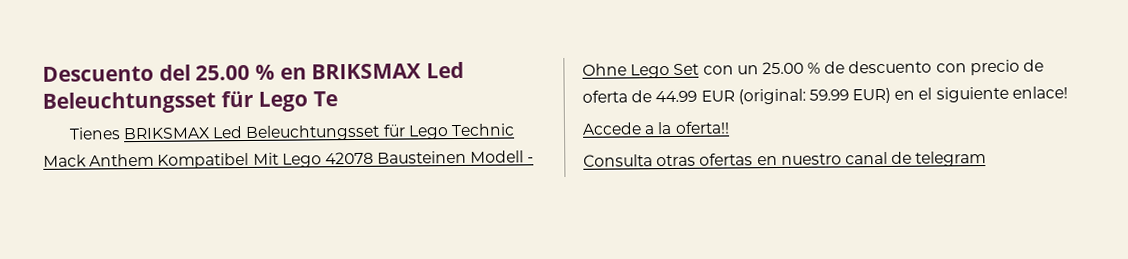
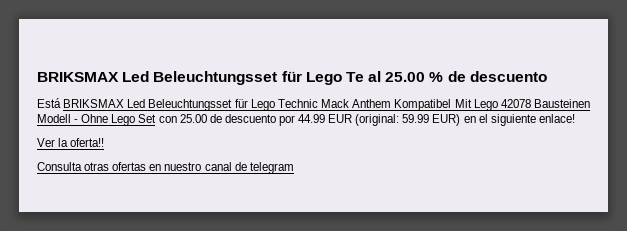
- Descuento del 25.00 % en BRIKSMAX Led Beleuchtungsset für Lego Te
- Tienes BRIKSMAX Led Beleuchtungsset für Lego Technic Mack Anthem Kompatibel Mit Lego 42078 Bausteinen Modell - Ohne Lego Set con un 25.00 % de descuento con precio de oferta de 44.99 EUR (original: 59.99 EUR) en el siguiente enlace!
+ BRIKSMAX Led Beleuchtungsset für Lego Te al 25.00 % de descuento
+ Está BRIKSMAX Led Beleuchtungsset für Lego Technic Mack Anthem Kompatibel Mit Lego 42078 Bausteinen Modell - Ohne Lego Set con 25.00 de descuento por 44.99 EUR (original: 59.99 EUR) en el siguiente enlace!
- Accede a la oferta!!
+ Ver la oferta!!

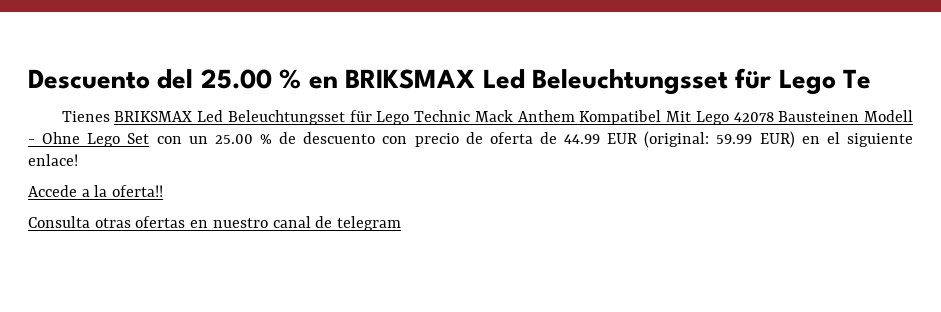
- BRIKSMAX Led Beleuchtungsset für Lego Te al 25.00 % de descuento
- Está BRIKSMAX Led Beleuchtungsset für Lego Technic Mack Anthem Kompatibel Mit Lego 42078 Bausteinen Modell - Ohne Lego Set con 25.00 de descuento por 44.99 EUR (original: 59.99 EUR) en el siguiente enlace!
+ Descuento del 25.00 % en BRIKSMAX Led Beleuchtungsset für Lego Te
+ Tienes BRIKSMAX Led Beleuchtungsset für Lego Technic Mack Anthem Kompatibel Mit Lego 42078 Bausteinen Modell - Ohne Lego Set con un 25.00 % de descuento con precio de oferta de 44.99 EUR (original: 59.99 EUR) en el siguiente enlace!
- Ver la oferta!!
+ Accede a la oferta!!

